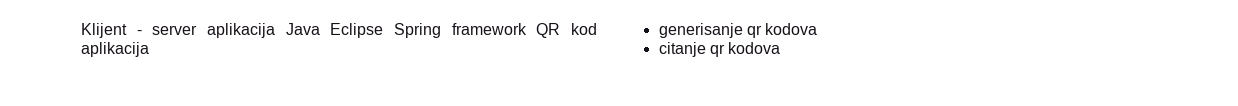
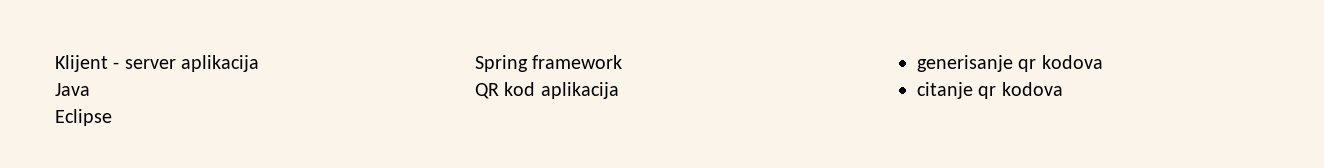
- Klijent - server aplikacija Java Eclipse Spring framework QR kod aplikacija
+ Klijent - server aplikacija
+ Java
+ Eclipse
+ Spring framework
+ QR kod aplikacija

